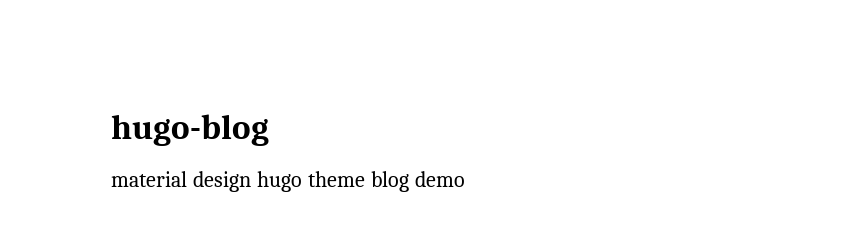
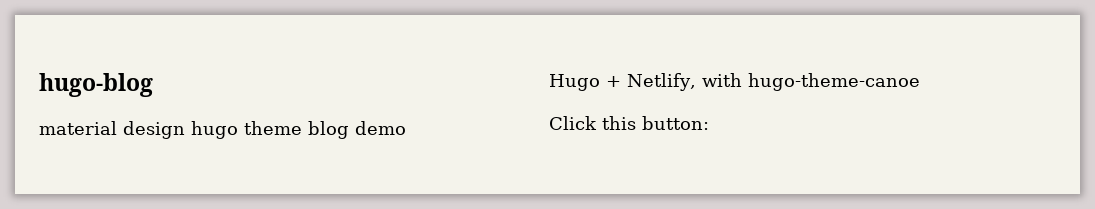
+ Hugo + Netlify, with hugo-theme-canoe
+ Click this button:

